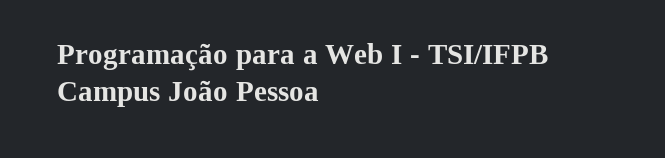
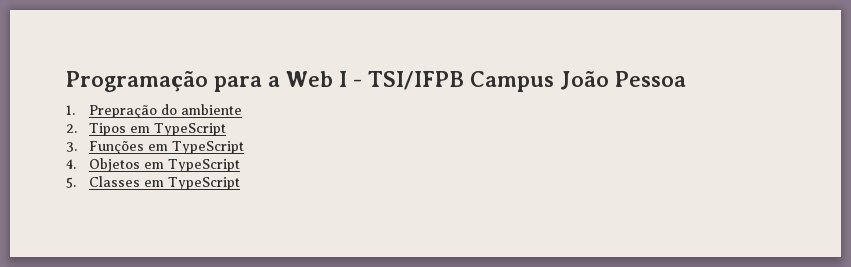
+ 1. Prepração do ambiente
+ 2. Tipos em TypeScript
+ 3. Funções em TypeScript
+ 4. Objetos em TypeScript
+ 5. Classes em TypeScript

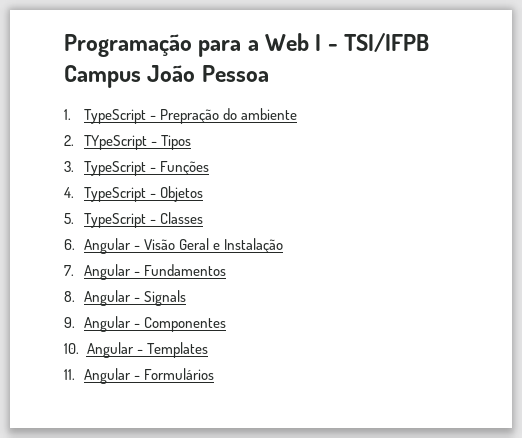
- 1. Prepração do ambiente
+ 1. TypeScript - Prepração do ambiente
- 2. Tipos em TypeScript
+ 2. TYpeScript - Tipos
- 3. Funções em TypeScript
+ 3. TypeScript - Funções
- 4. Objetos em TypeScript
+ 4. TypeScript - Objetos
- 5. Classes em TypeScript
+ 5. TypeScript - Classes
+ 6. Angular - Visão Geral e Instalação
+ 7. Angular - Fundamentos
+ 8. Angular - Signals
+ 9. Angular - Componentes
+ 10. Angular - Templates
+ 11. Angular - Formulários

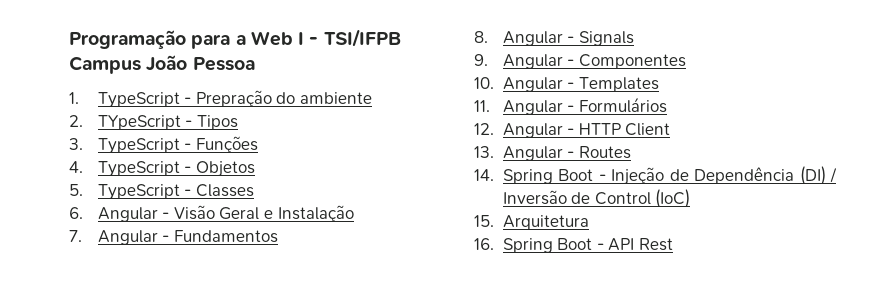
+ 12. Angular - HTTP Client
+ 13. Angular - Routes
+ 14. Spring Boot - Injeção de Dependência (DI) / Inversão de Control (IoC)
+ 15. Arquitetura
+ 16. Spring Boot - API Rest

